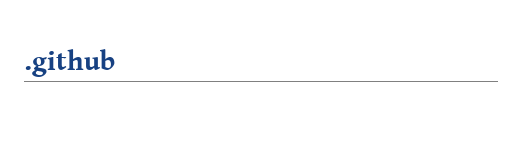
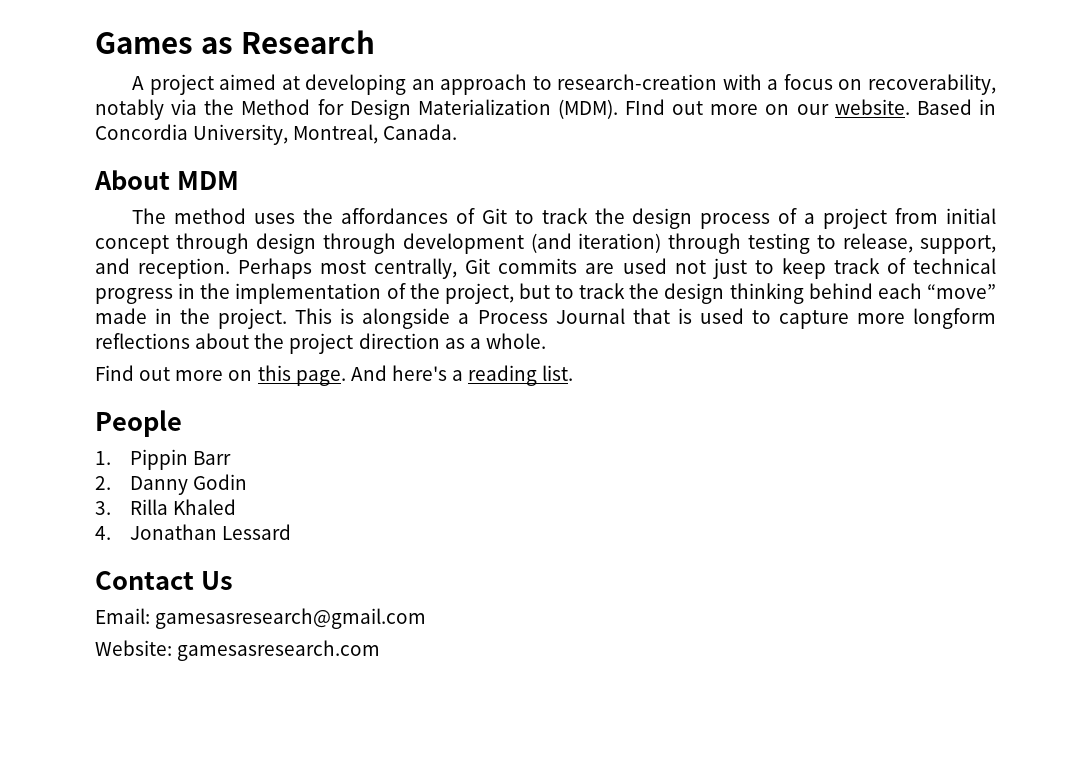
- .github
+ Games as Research
+ A project aimed at developing an approach to research-creation with a focus on recoverability, notably via the Method for Design Materialization (MDM). FInd out more on our website. Based in Concordia University, Montreal, Canada.
+ About MDM
+ The method uses the affordances of Git to track the design process of a project from initial concept through design through development (and iteration) through testing to release, support, and reception. Perhaps most centrally, Git commits are used not just to keep track of technical progress in the implementation of the project, but to track the design thinking behind each “move” made in the project. This is alongside a Process Journal that is used to capture more longform reflections about the project direction as a whole.
+ Find out more on this page. And here's a reading list.
+ People
+ 1. Pippin Barr
+ 2. Danny Godin
+ 3. Rilla Khaled
+ 4. Jonathan Lessard
+ Contact Us
+ Email: gamesasresearch@gmail.com
+ Website: gamesasresearch.com

